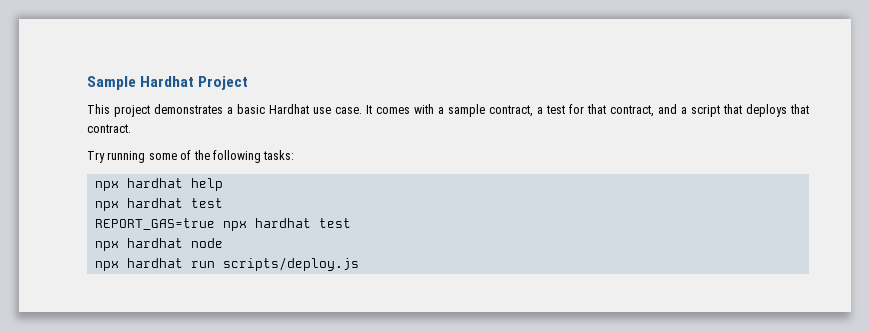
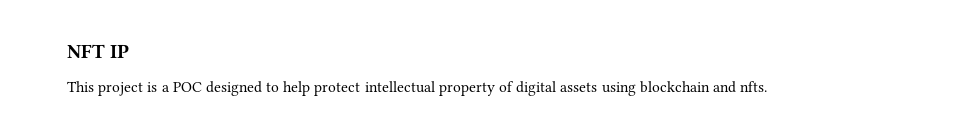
- Sample Hardhat Project
+ NFT IP
- This project demonstrates a basic Hardhat use case. It comes with a sample contract, a test for that contract, and a script that deploys that contract.
- Try running some of the following tasks:
- npx hardhat help
- npx hardhat test
- REPORT_GAS=true npx hardhat test
- npx hardhat node
- npx hardhat run scripts/deploy.js
+ This project is a POC designed to help protect intellectual property of digital assets using blockchain and nfts.

